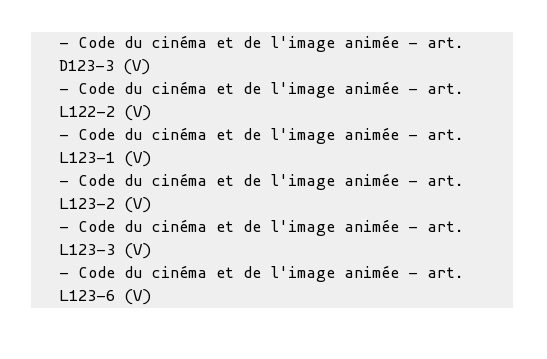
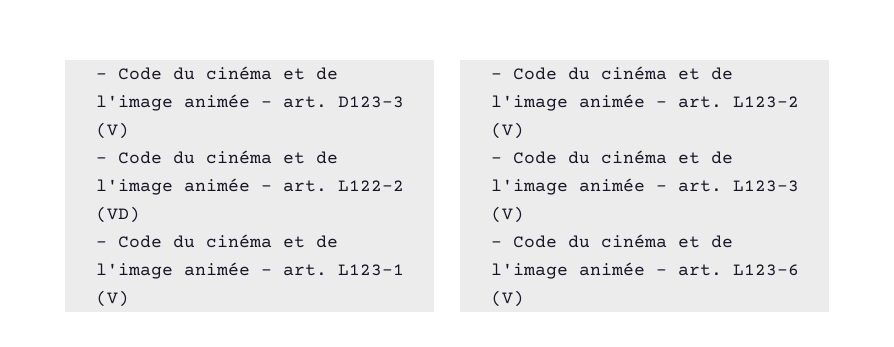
- - Code du cinéma et de l'image animée - art. L122-2 (V)
+ - Code du cinéma et de l'image animée - art. L122-2 (VD)

